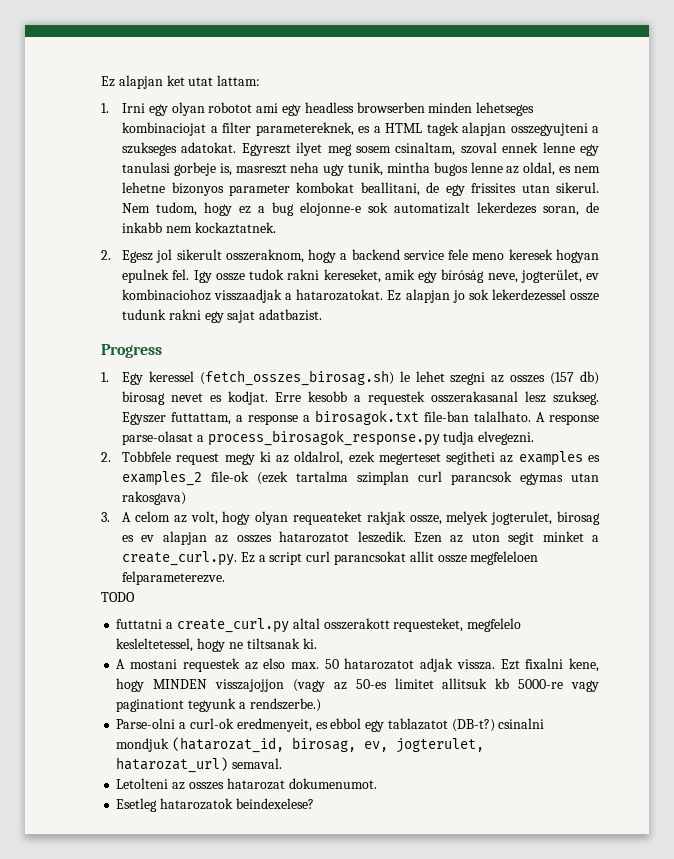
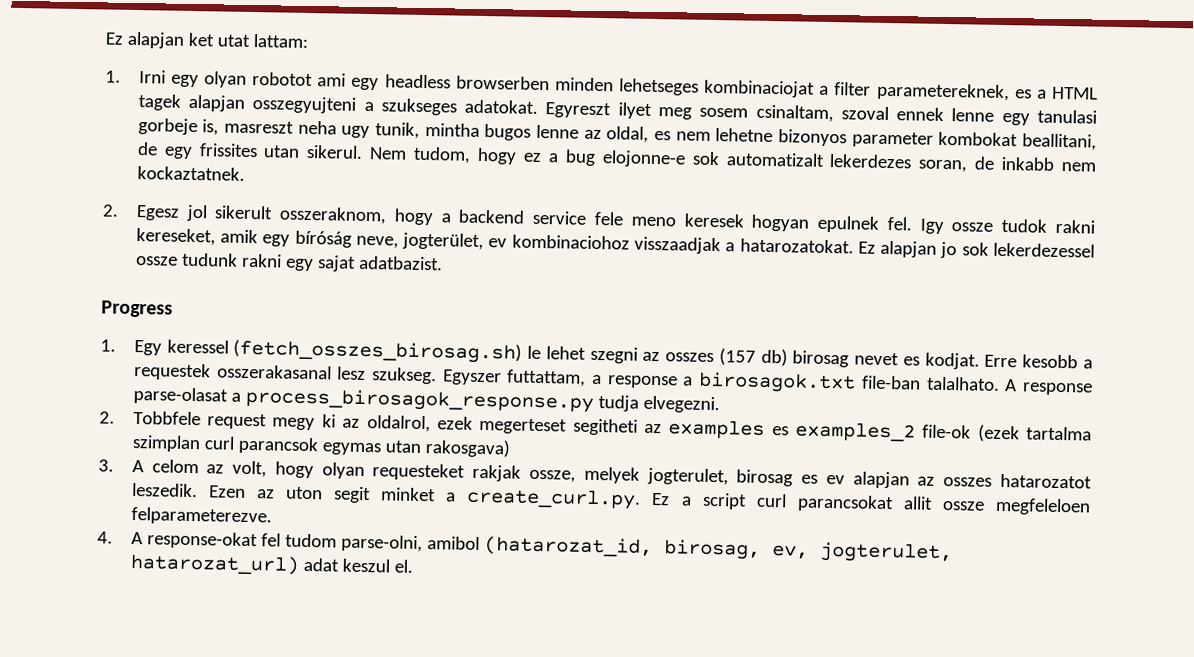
- 3. A celom az volt, hogy olyan requeateket rakjak ossze, melyek jogterulet, birosag es ev alapjan az osszes hatarozatot leszedik.
+ 3. A celom az volt, hogy olyan requesteket rakjak ossze, melyek jogterulet, birosag es ev alapjan az osszes hatarozatot leszedik.
- TODO
- futtatni a create_curl.py altal osszerakott requesteket, megfelelo kesleltetessel, hogy ne tiltsanak ki.
- A mostani requestek az elso max. 50 hatarozatot adjak vissza. Ezt fixalni kene, hogy MINDEN visszajojjon (vagy az 50-es limitet allitsuk kb 5000-re vagy paginationt tegyunk a rendszerbe.)
- Parse-olni a curl-ok eredmenyeit, es ebbol egy tablazatot (DB-t?) csinalni mondjuk (hatarozat_id, birosag, ev, jogterulet, hatarozat_url) semaval.
- Letolteni az osszes hatarozat dokumenumot.
- Esetleg hatarozatok beindexelese?
+ 4. A response-okat fel tudom parse-olni, amibol (hatarozat_id, birosag, ev, jogterulet, hatarozat_url) adat keszul el.

